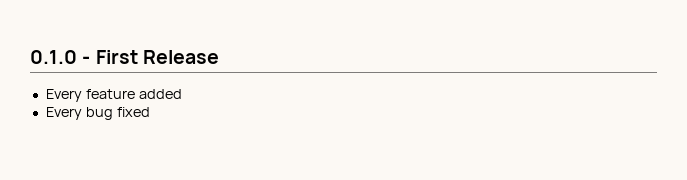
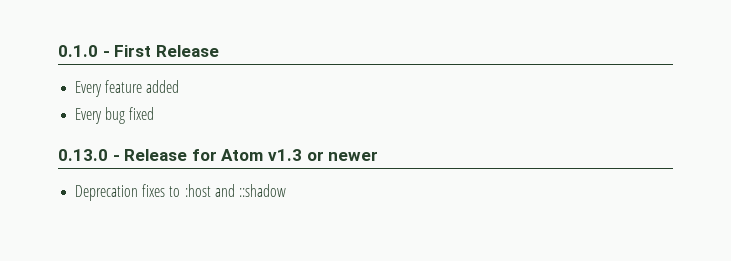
+ 0.13.0 - Release for Atom v1.3 or newer
+ Deprecation fixes to :host and ::shadow

